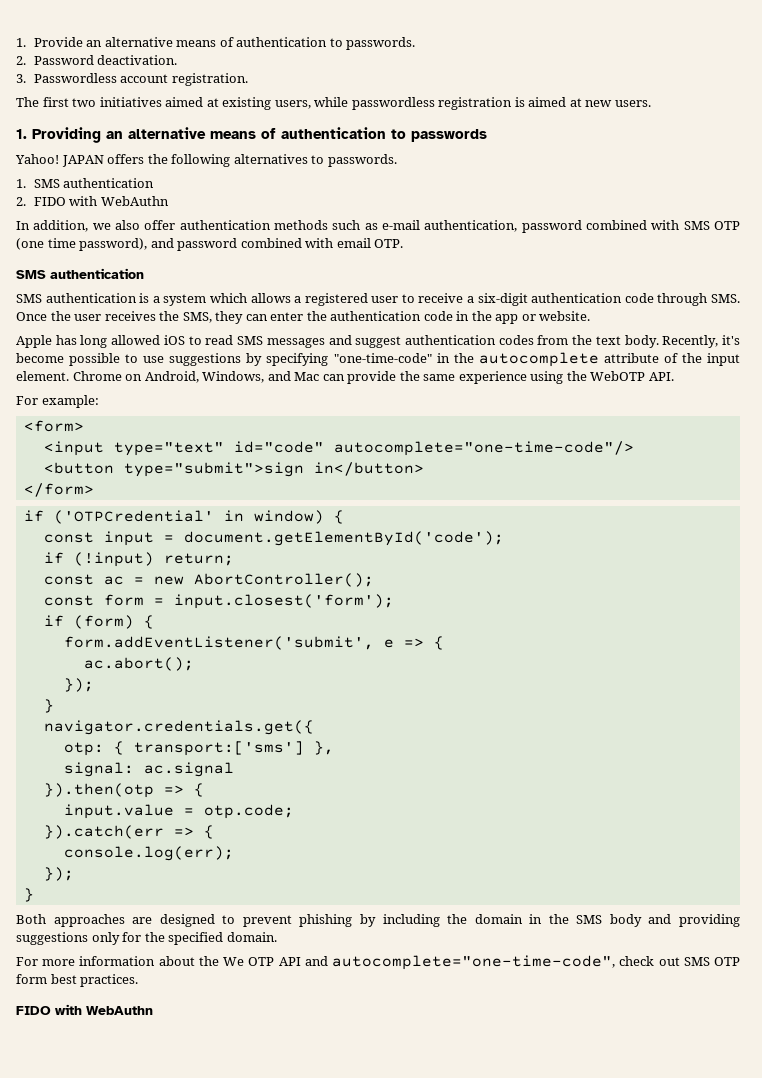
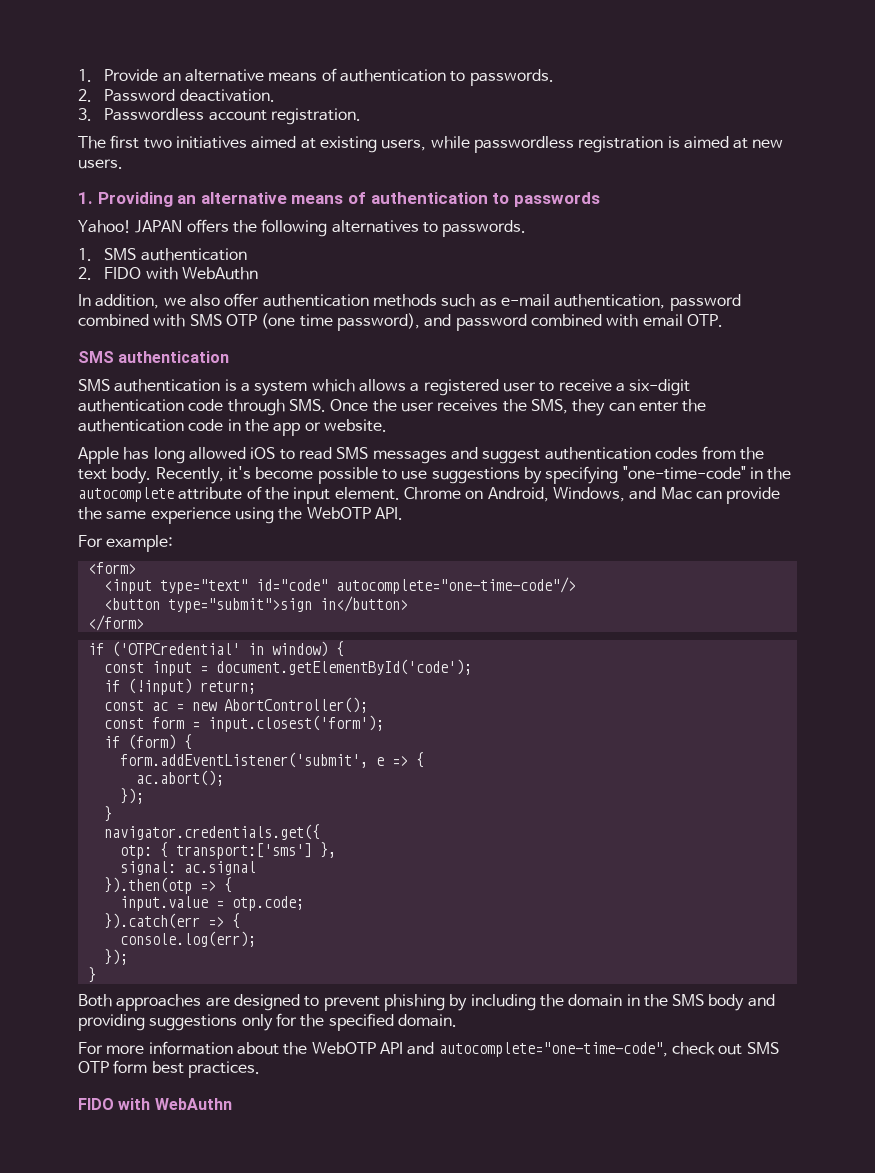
- For more information about the We OTP API and autocomplete="one-time-code", check out SMS OTP form best practices.
+ For more information about the WebOTP API and autocomplete="one-time-code", check out SMS OTP form best practices.

